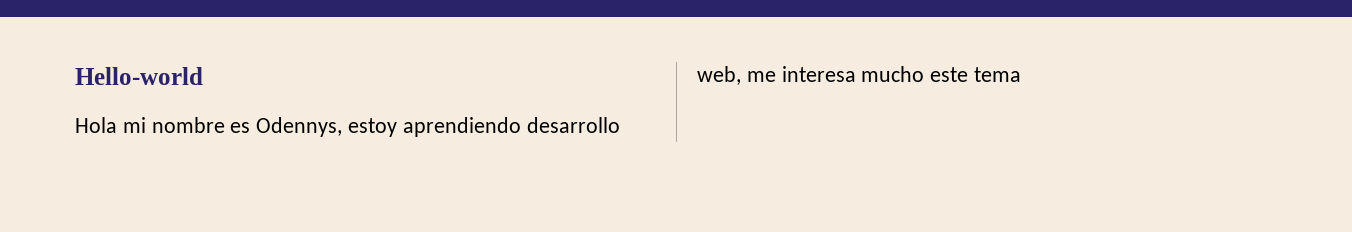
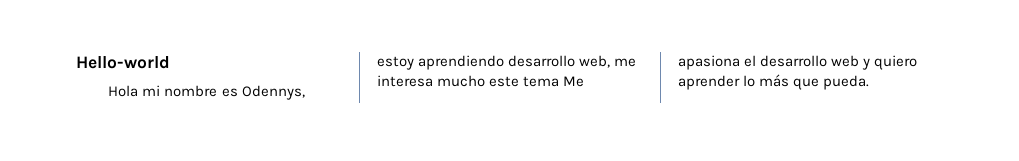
- Hola mi nombre es Odennys, estoy aprendiendo desarrollo web, me interesa mucho este tema
+ Hola mi nombre es Odennys, estoy aprendiendo desarrollo web, me interesa mucho este tema Me apasiona el desarrollo web y quiero aprender lo más que pueda.

